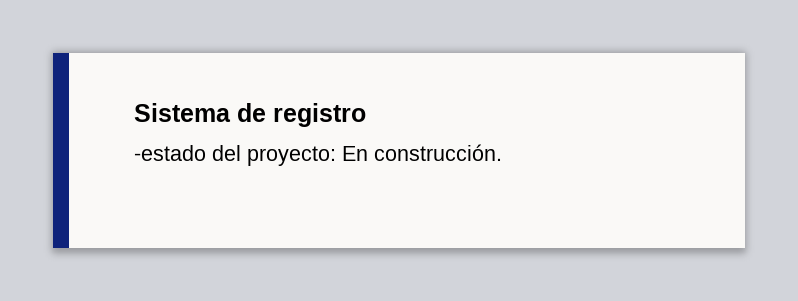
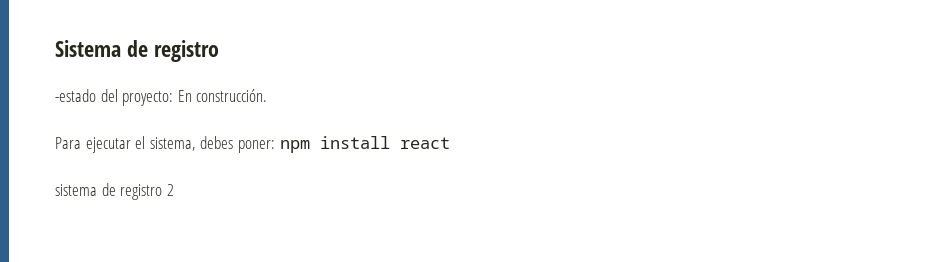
+ Para ejecutar el sistema, debes poner: npm install react
+ sistema de registro 2

